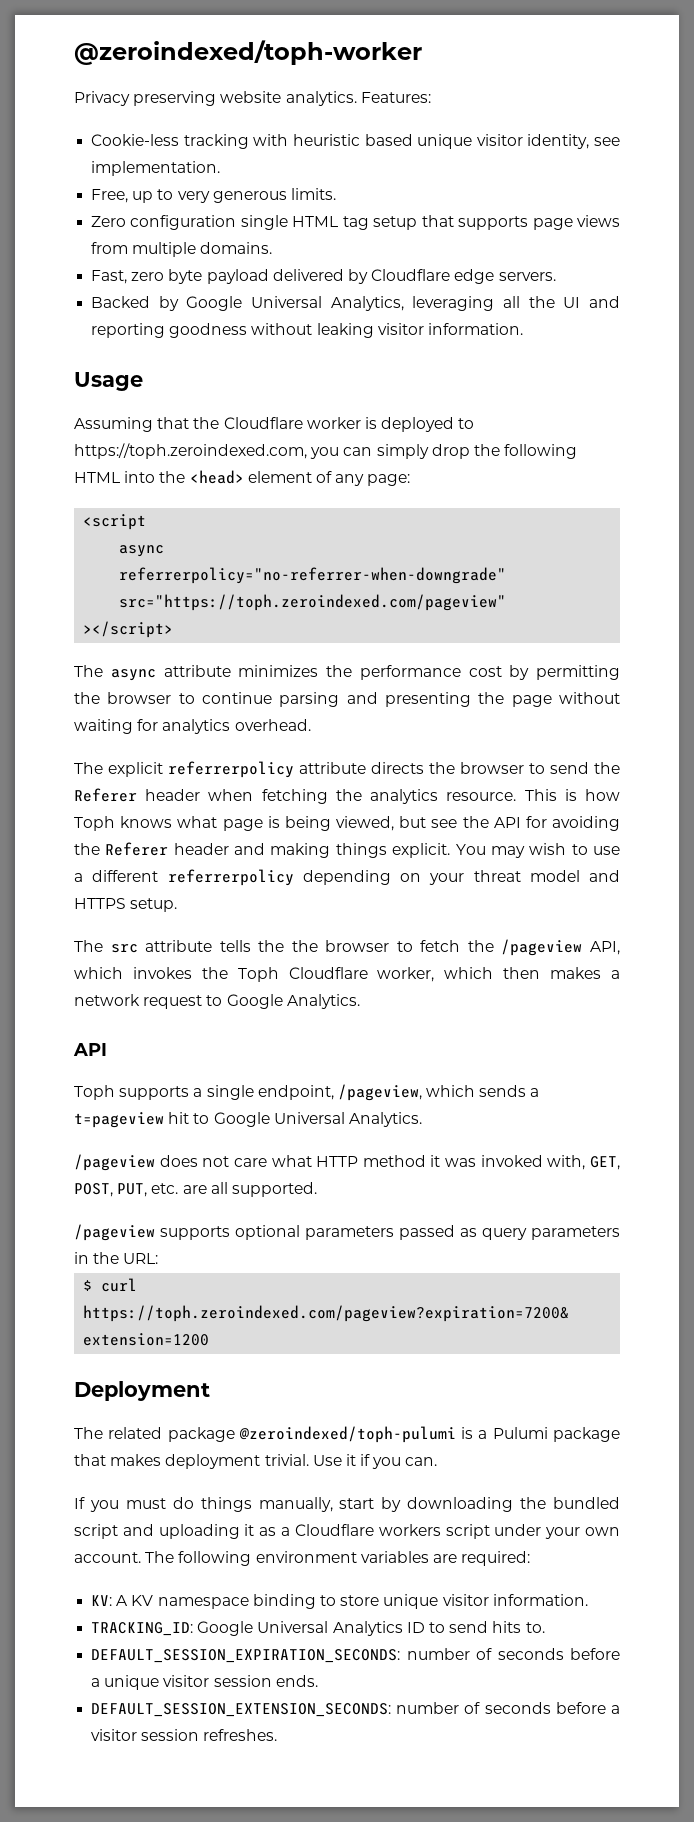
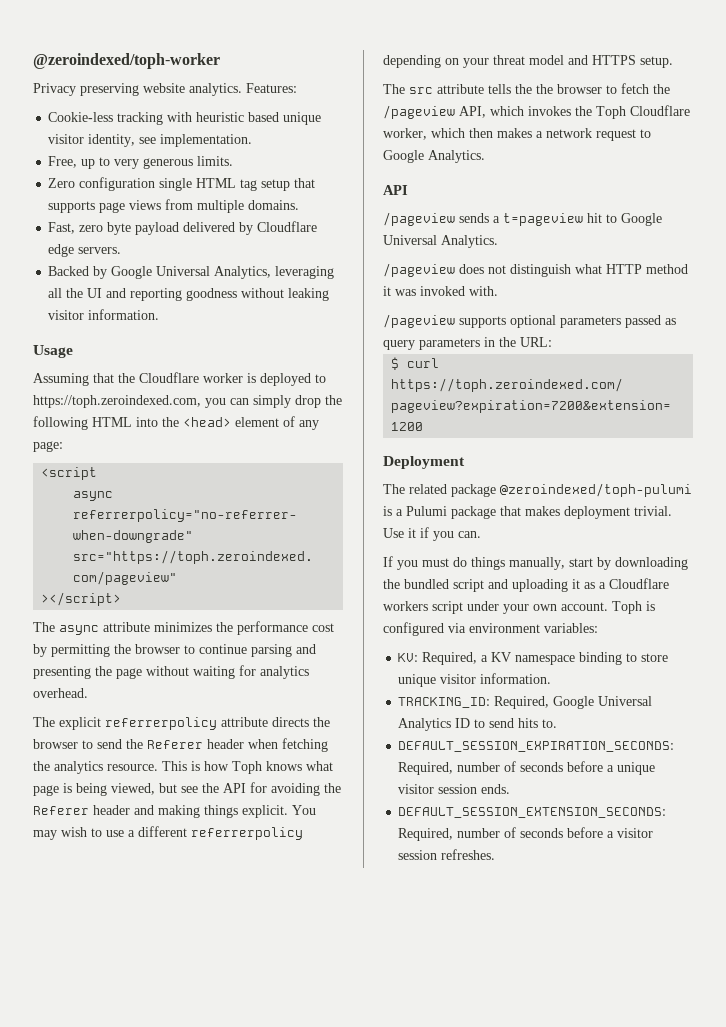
- Toph supports a single endpoint, /pageview, which sends a t=pageview hit to Google Universal Analytics.
+ /pageview sends a t=pageview hit to Google Universal Analytics.
- /pageview does not care what HTTP method it was invoked with, GET, POST, PUT, etc. are all supported.
+ /pageview does not distinguish what HTTP method it was invoked with.
- The following environment variables are required:
+ Toph is configured via environment variables:
- KV: A KV namespace binding to store unique visitor information.
+ KV: Required, a KV namespace binding to store unique visitor information.
- TRACKING_ID: Google Universal Analytics ID to send hits to.
+ TRACKING_ID: Required, Google Universal Analytics ID to send hits to.
- DEFAULT_SESSION_EXPIRATION_SECONDS: number of seconds before a unique visitor session ends.
+ DEFAULT_SESSION_EXPIRATION_SECONDS: Required, number of seconds before a unique visitor session ends.
- DEFAULT_SESSION_EXTENSION_SECONDS: number of seconds before a visitor session refreshes.
+ DEFAULT_SESSION_EXTENSION_SECONDS: Required, number of seconds before a visitor session refreshes.

